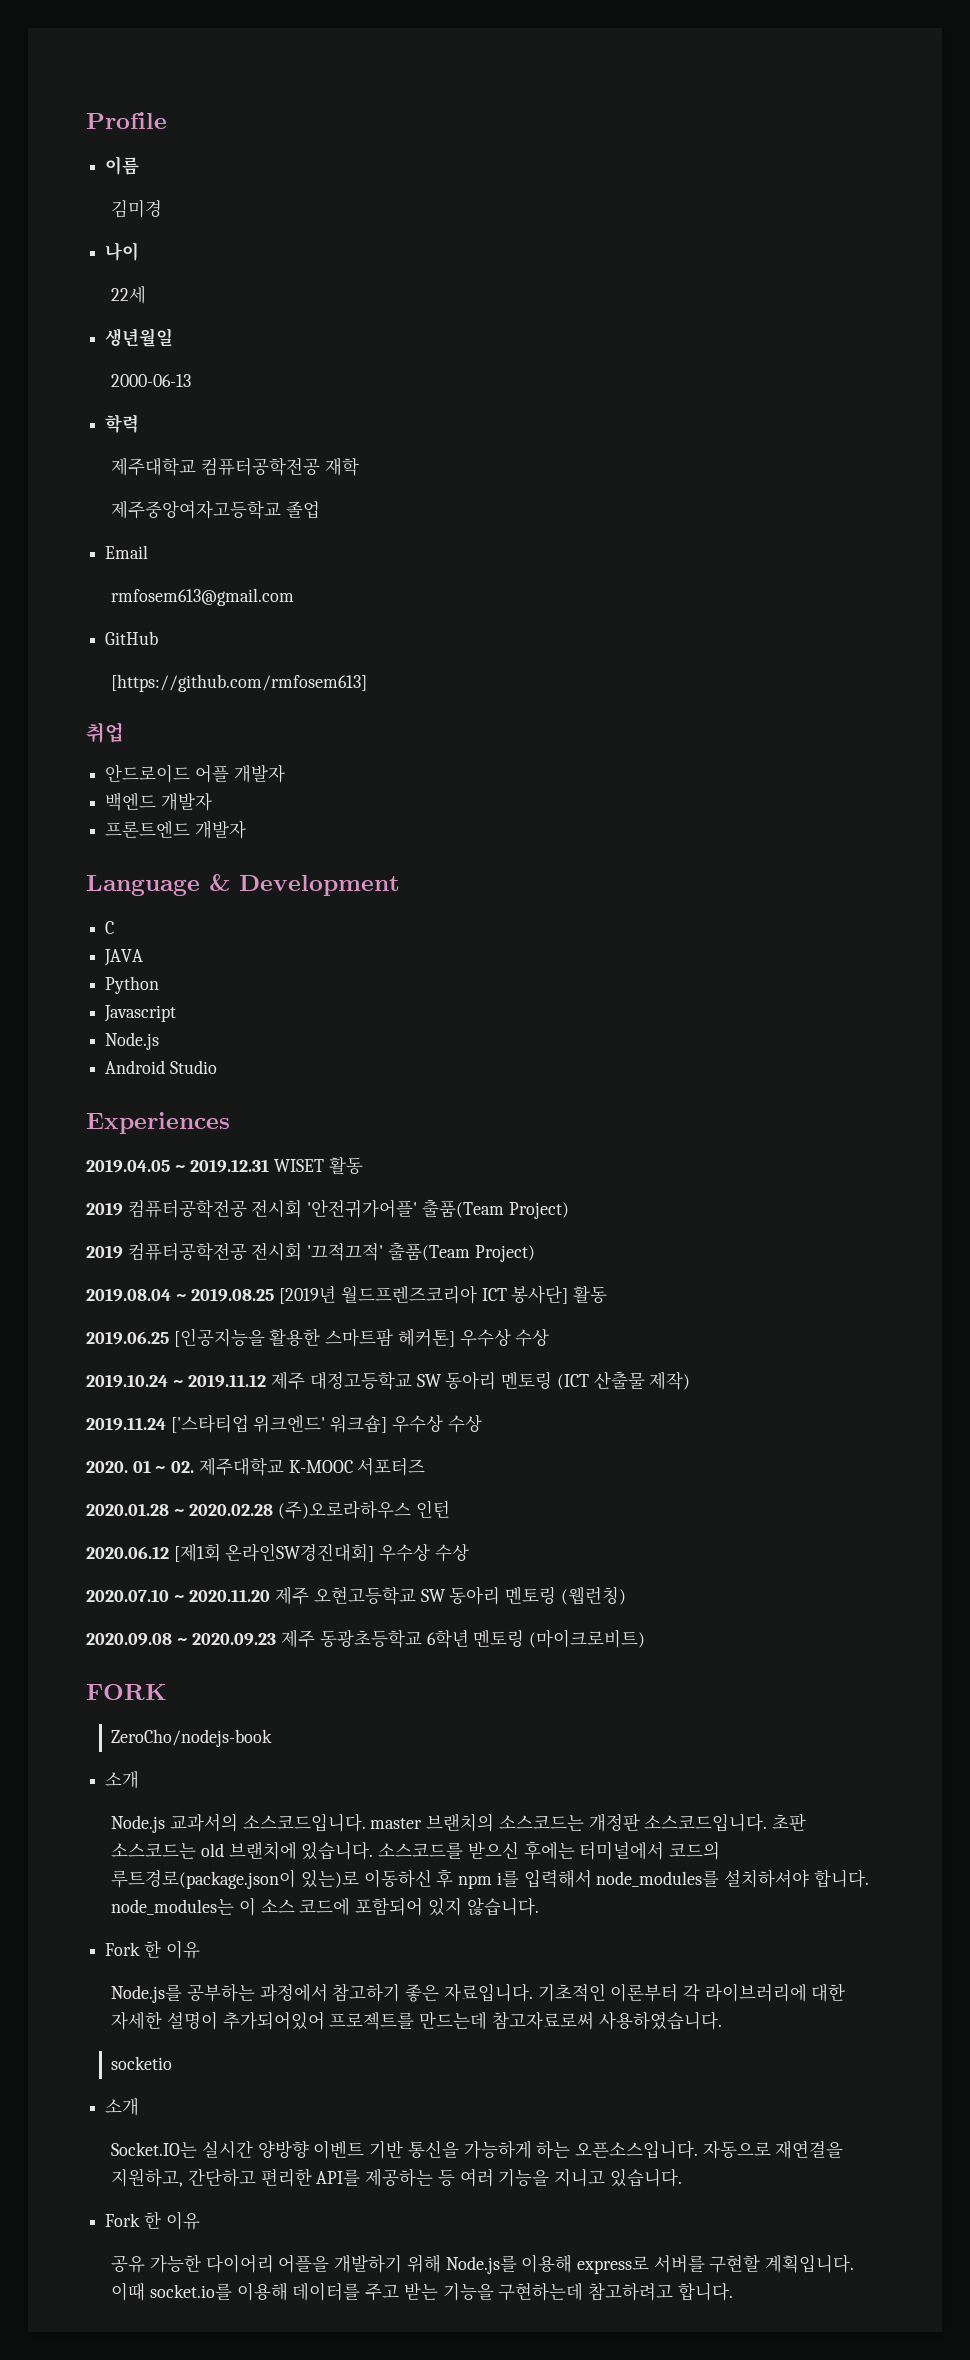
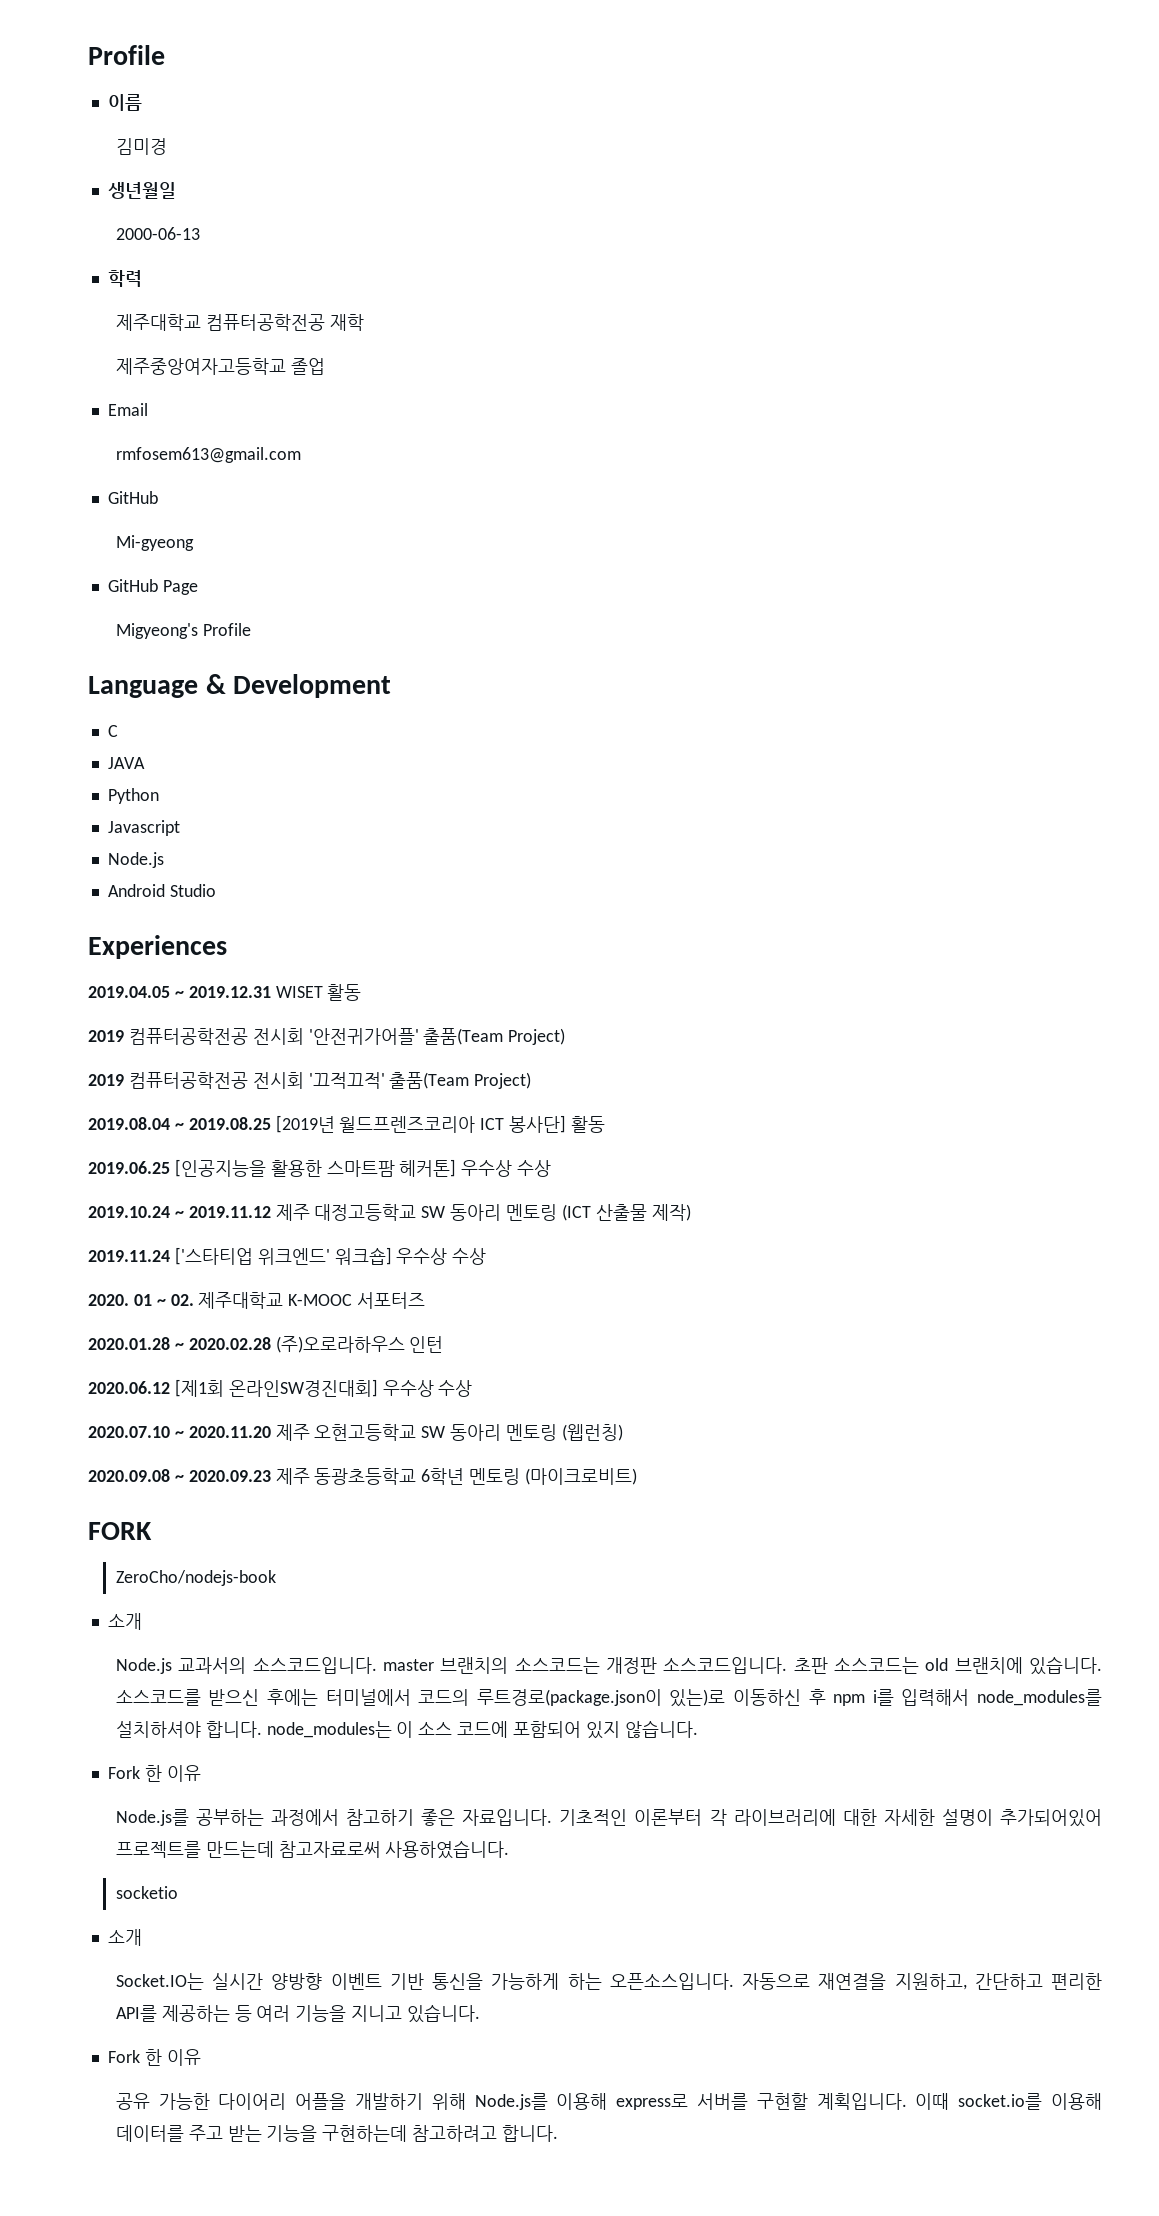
- 나이
- 22세
- [https://github.com/rmfosem613]
- 취업
- 안드로이드 어플 개발자
- 백엔드 개발자
- 프론트엔드 개발자
+ Mi-gyeong
+ GitHub Page
+ Migyeong's Profile

